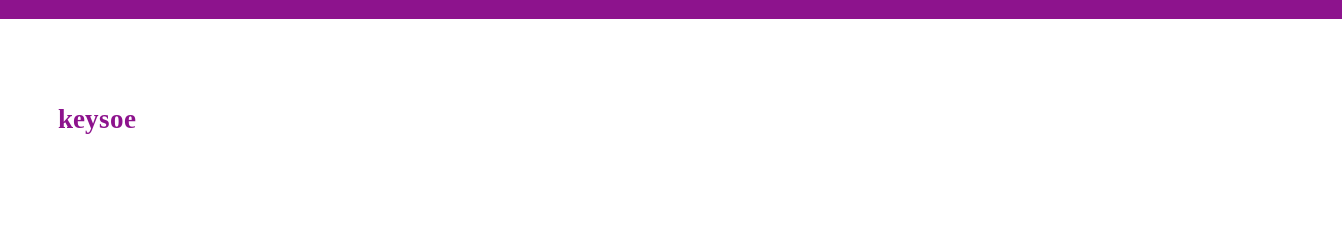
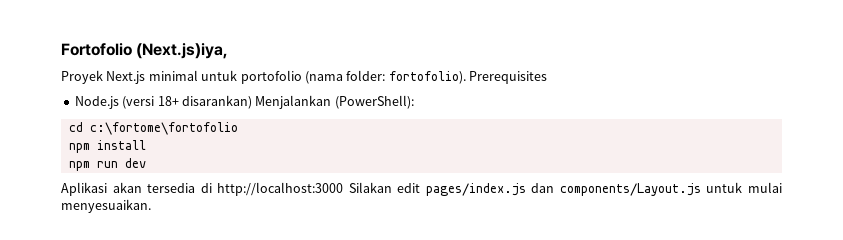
- keysoe
+ Fortofolio (Next.js)iya,
+ Proyek Next.js minimal untuk portofolio (nama folder: fortofolio). Prerequisites
+ Node.js (versi 18+ disarankan) Menjalankan (PowerShell):
+ cd c:\fortome\fortofolio
+ npm install
+ npm run dev
+ Aplikasi akan tersedia di http://localhost:3000 Silakan edit pages/index.js dan components/Layout.js untuk mulai menyesuaikan.

